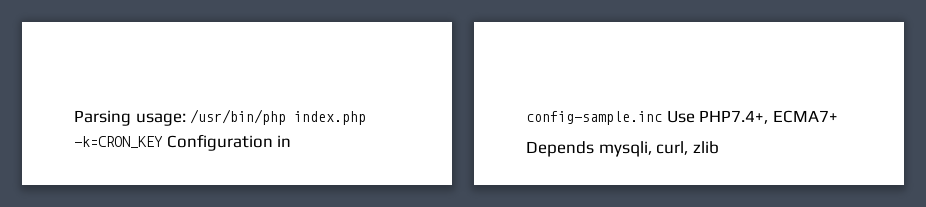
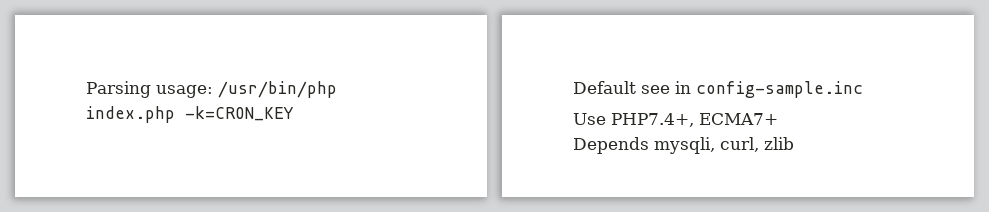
- Parsing usage: /usr/bin/php index.php -k=CRON_KEY Configuration in config-sample.inc Use PHP7.4+, ECMA7+
+ Parsing usage: /usr/bin/php index.php -k=CRON_KEY
+ Default see in config-sample.inc
+ Use PHP7.4+, ECMA7+

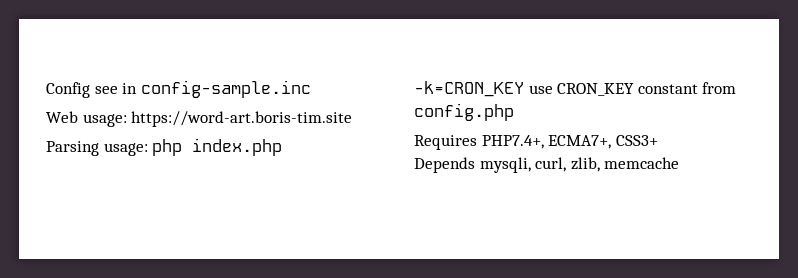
- Parsing usage: /usr/bin/php index.php -k=CRON_KEY
- Default see in config-sample.inc
- Use PHP7.4+, ECMA7+
+ Config see in config-sample.inc
+ Web usage: https://word-art.boris-tim.site
+ Parsing usage: php index.php -k=CRON_KEY use CRON_KEY constant from config.php
+ Requires PHP7.4+, ECMA7+, CSS3+
- Depends mysqli, curl, zlib
+ Depends mysqli, curl, zlib, memcache

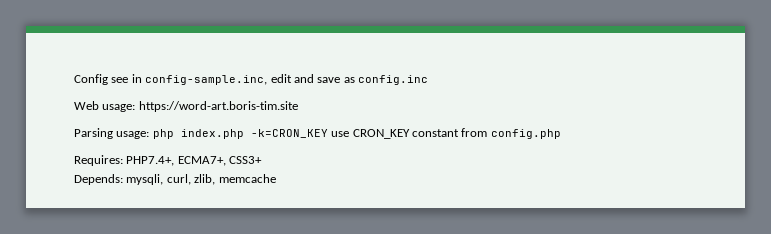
- Config see in config-sample.inc
+ Config see in config-sample.inc, edit and save as config.inc
- Requires PHP7.4+, ECMA7+, CSS3+
+ Requires: PHP7.4+, ECMA7+, CSS3+
- Depends mysqli, curl, zlib, memcache
+ Depends: mysqli, curl, zlib, memcache

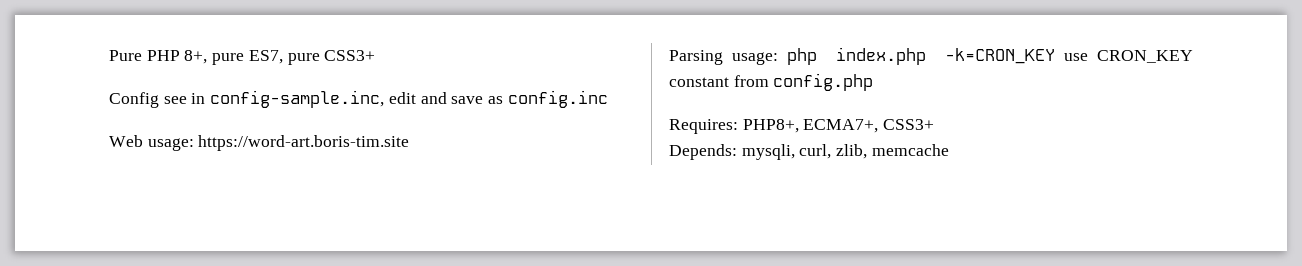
+ Pure PHP 8+, pure ES7, pure CSS3+
- Requires: PHP7.4+, ECMA7+, CSS3+
+ Requires: PHP8+, ECMA7+, CSS3+

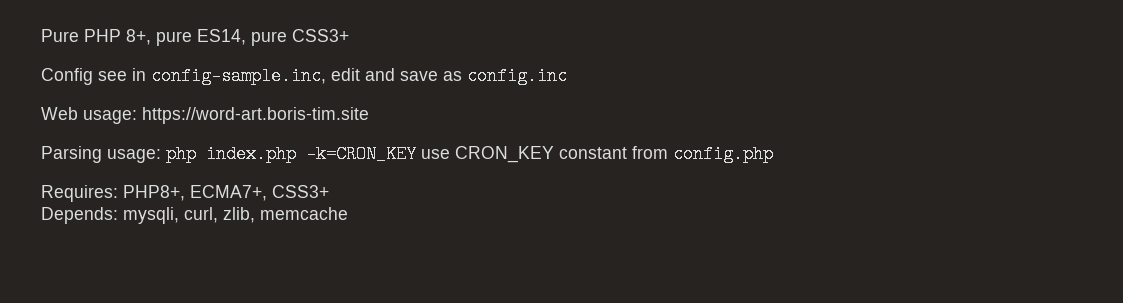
- Pure PHP 8+, pure ES7, pure CSS3+
+ Pure PHP 8+, pure ES14, pure CSS3+

